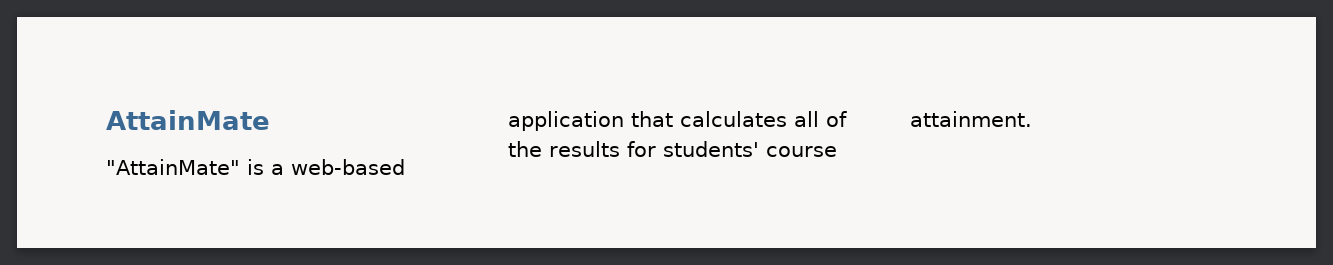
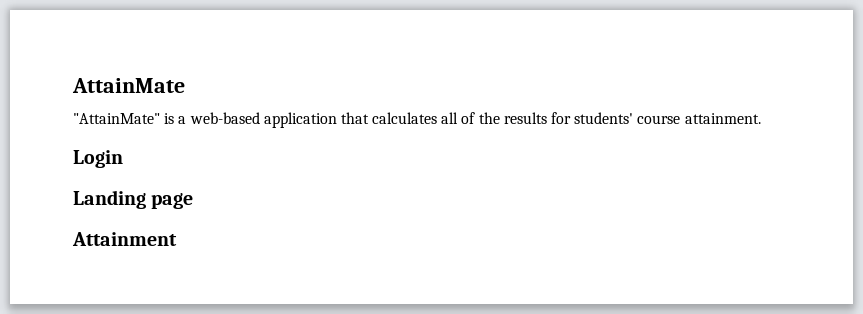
+ Login
+ Landing page
+ Attainment

